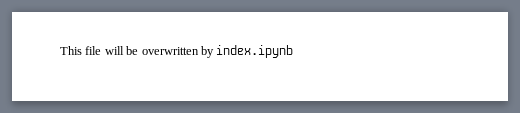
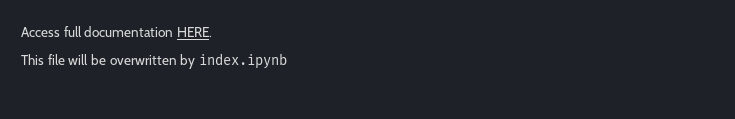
+ Access full documentation HERE.

